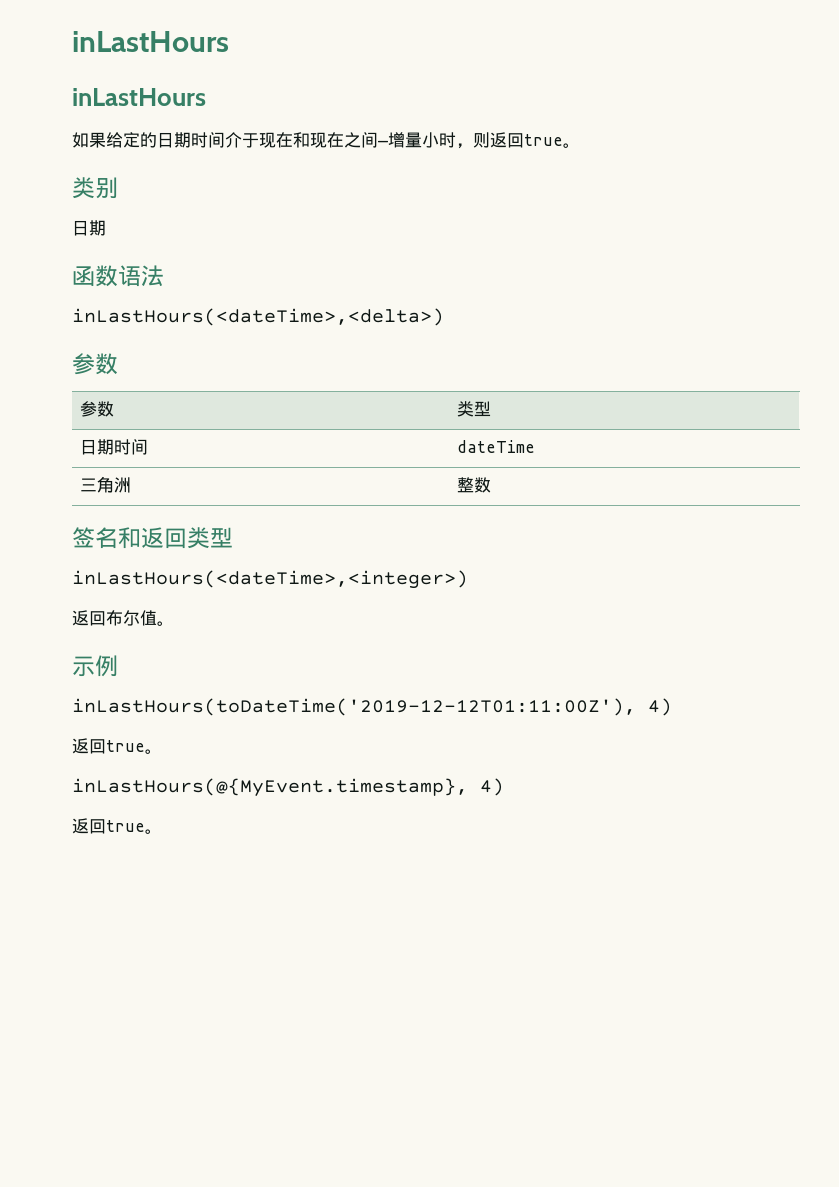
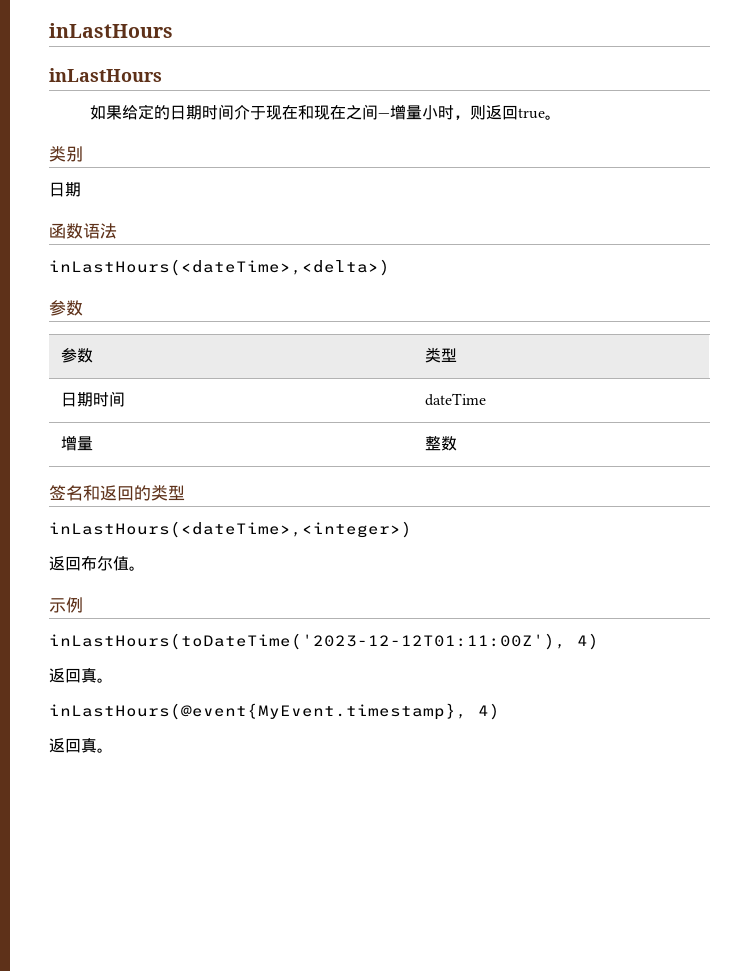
- 三角洲 | 整数
+ 增量 | 整数
- 签名和返回类型
+ 签名和返回的类型
- inLastHours(toDateTime('2019-12-12T01:11:00Z'), 4)
- 返回true。
- inLastHours(@{MyEvent.timestamp}, 4)
- 返回true。
+ inLastHours(toDateTime('2023-12-12T01:11:00Z'), 4)
+ 返回真。
+ inLastHours(@event{MyEvent.timestamp}, 4)
+ 返回真。

